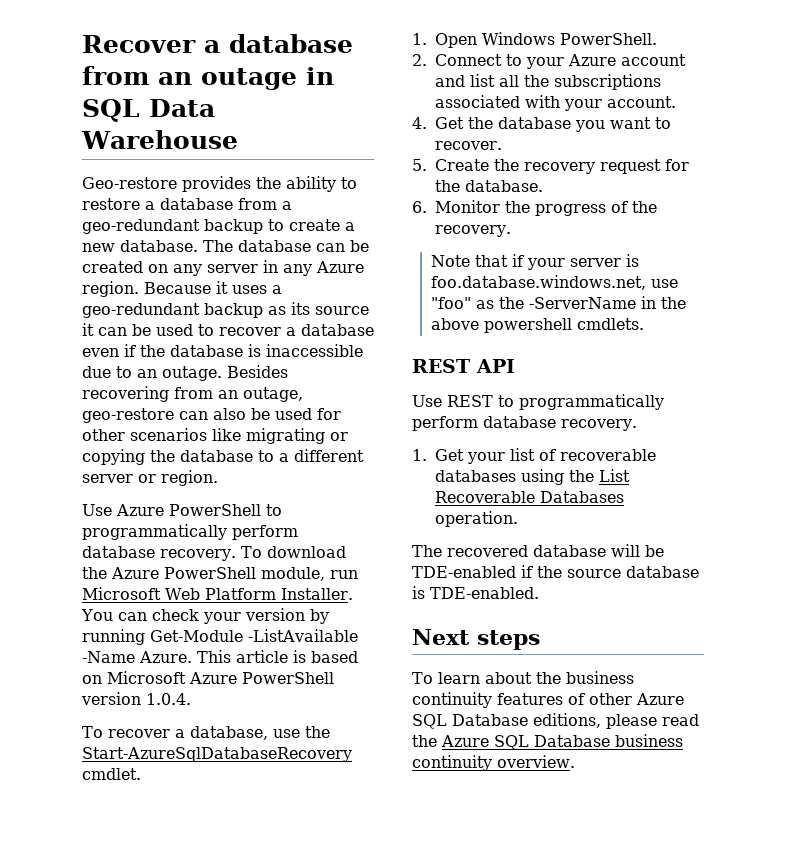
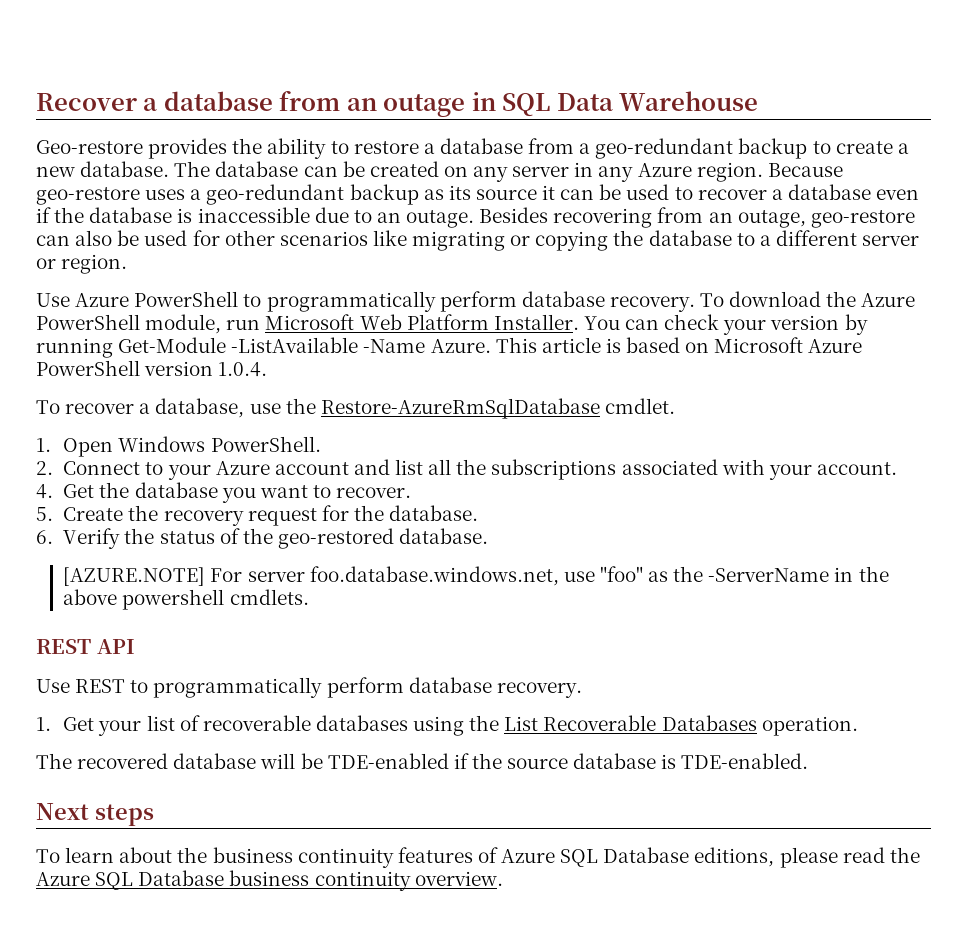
- Because it uses a geo-redundant backup as its source it can be used to recover a database even if the database is inaccessible due to an outage.
+ Because geo-restore uses a geo-redundant backup as its source it can be used to recover a database even if the database is inaccessible due to an outage.
- To recover a database, use the Start-AzureSqlDatabaseRecovery cmdlet.
+ To recover a database, use the Restore-AzureRmSqlDatabase cmdlet.
- 6. Monitor the progress of the recovery.
- Note that if your server is foo.database.windows.net, use "foo" as the -ServerName in the above powershell cmdlets.
+ 6. Verify the status of the geo-restored database.
+ [AZURE.NOTE] For server foo.database.windows.net, use "foo" as the -ServerName in the above powershell cmdlets.
- To learn about the business continuity features of other Azure SQL Database editions, please read the Azure SQL Database business continuity overview.
+ To learn about the business continuity features of Azure SQL Database editions, please read the Azure SQL Database business continuity overview.

